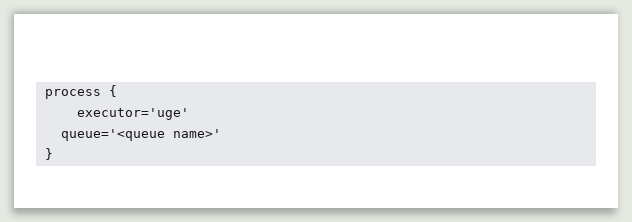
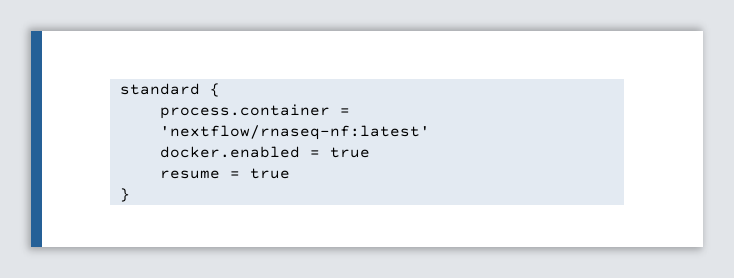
- process {
+ standard {
- executor='uge'
- queue='<queue name>'
+ process.container = 'nextflow/rnaseq-nf:latest'
+ docker.enabled = true
+ resume = true

